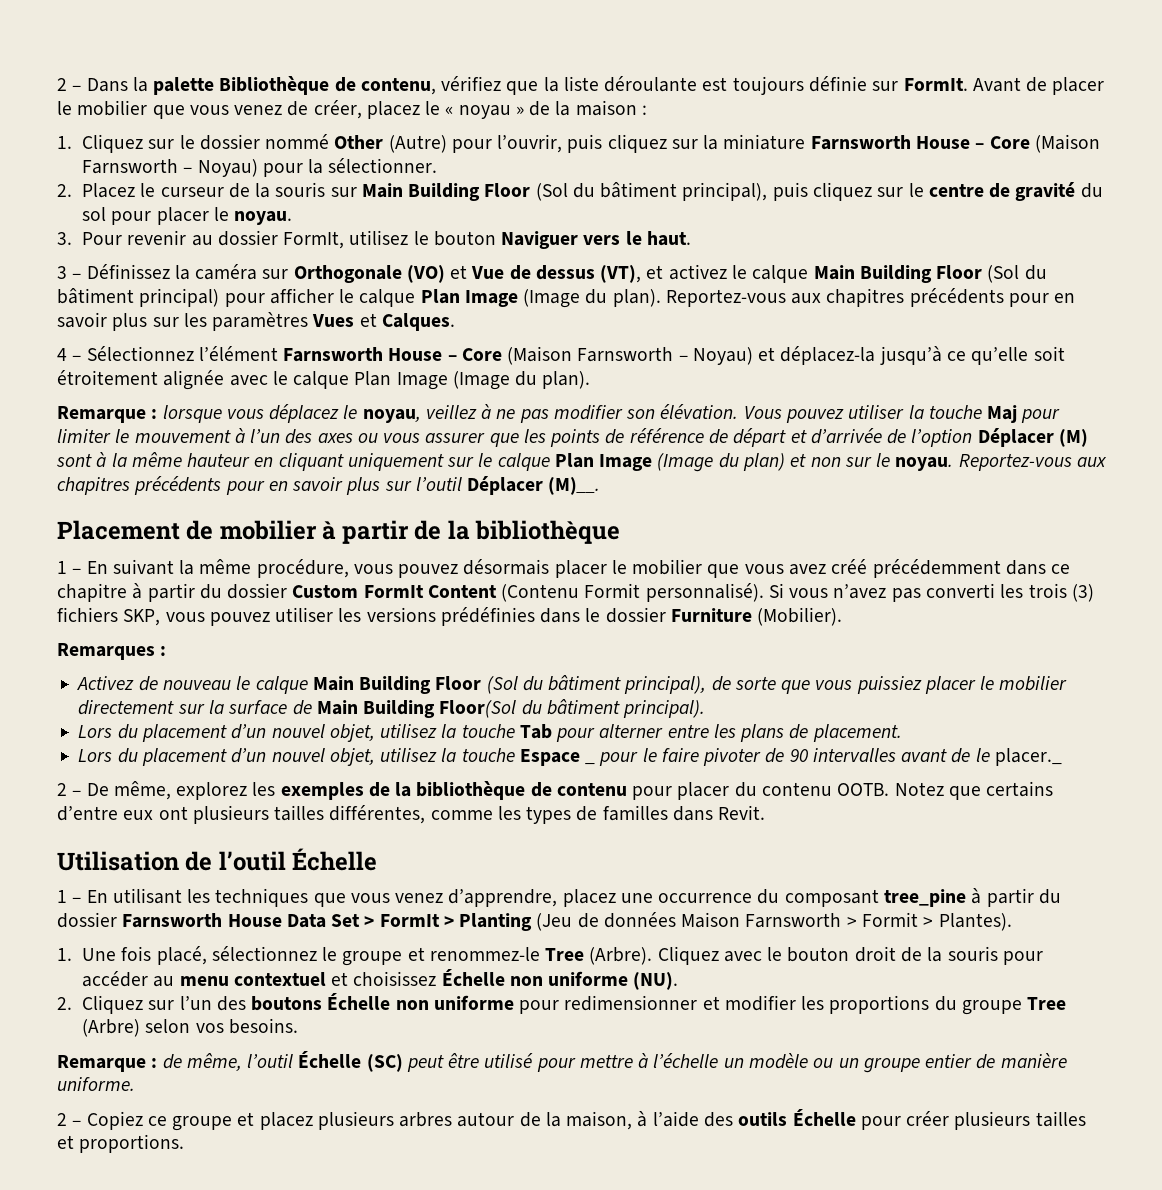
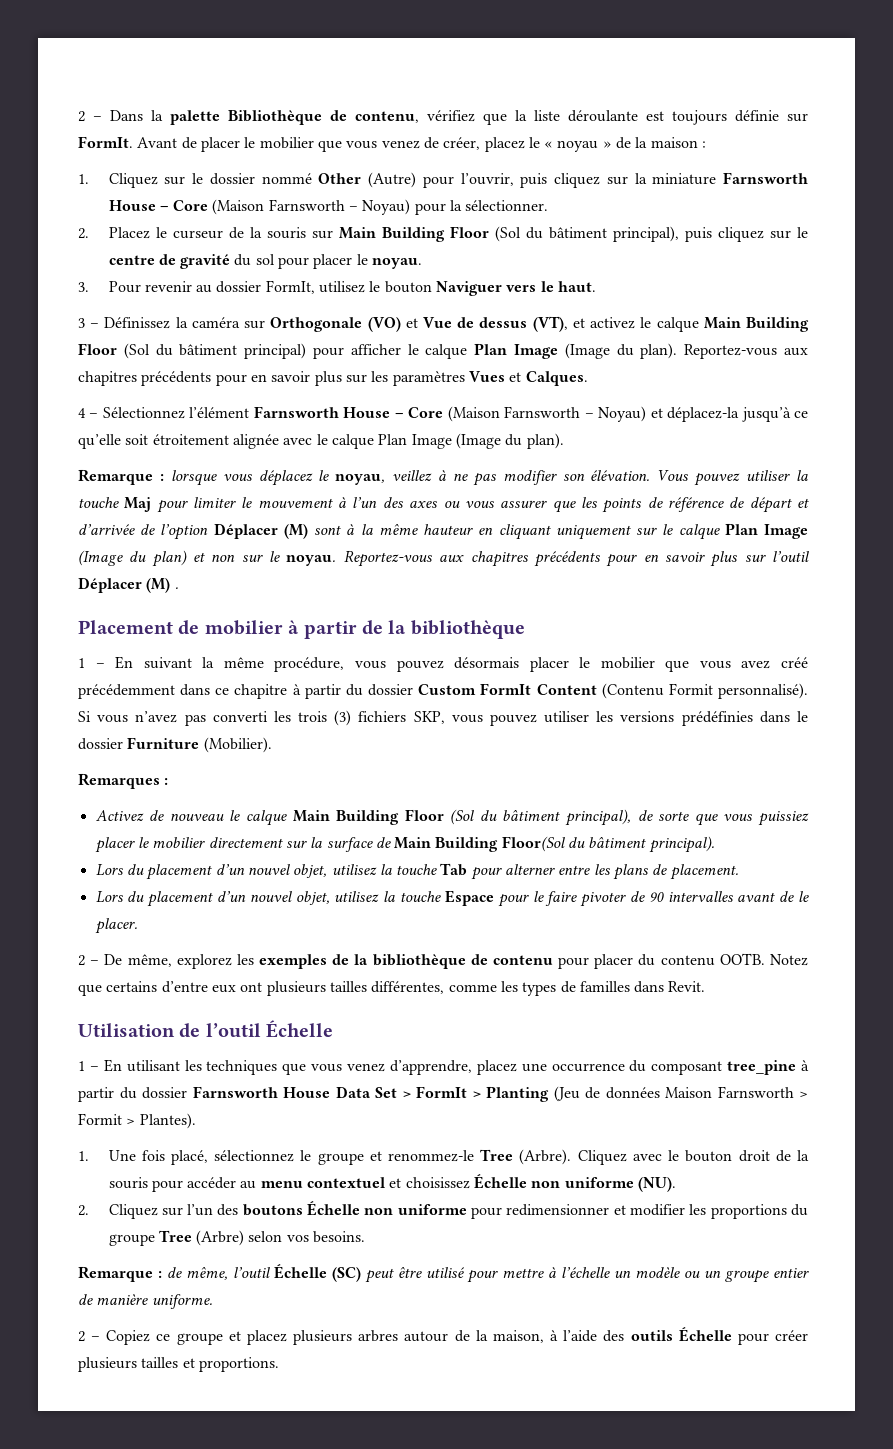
- Reportez-vous aux chapitres précédents pour en savoir plus sur l’outil Déplacer (M)__.
+ Reportez-vous aux chapitres précédents pour en savoir plus sur l’outil Déplacer (M) .
- Lors du placement d’un nouvel objet, utilisez la touche Espace _ pour le faire pivoter de 90 intervalles avant de le placer._
+ Lors du placement d’un nouvel objet, utilisez la touche Espace pour le faire pivoter de 90 intervalles avant de le placer.

